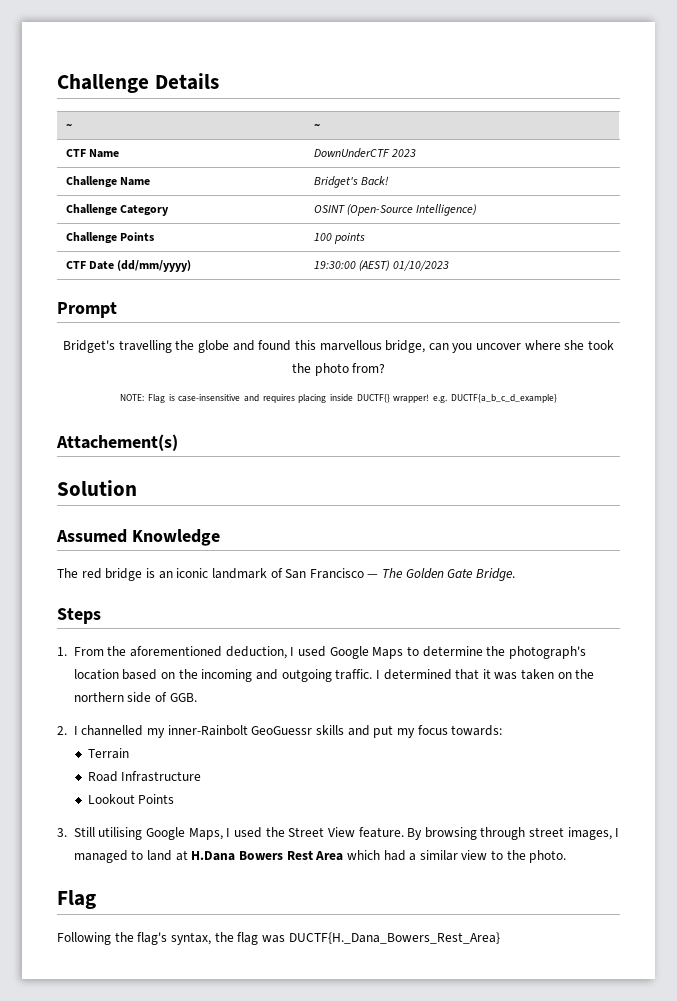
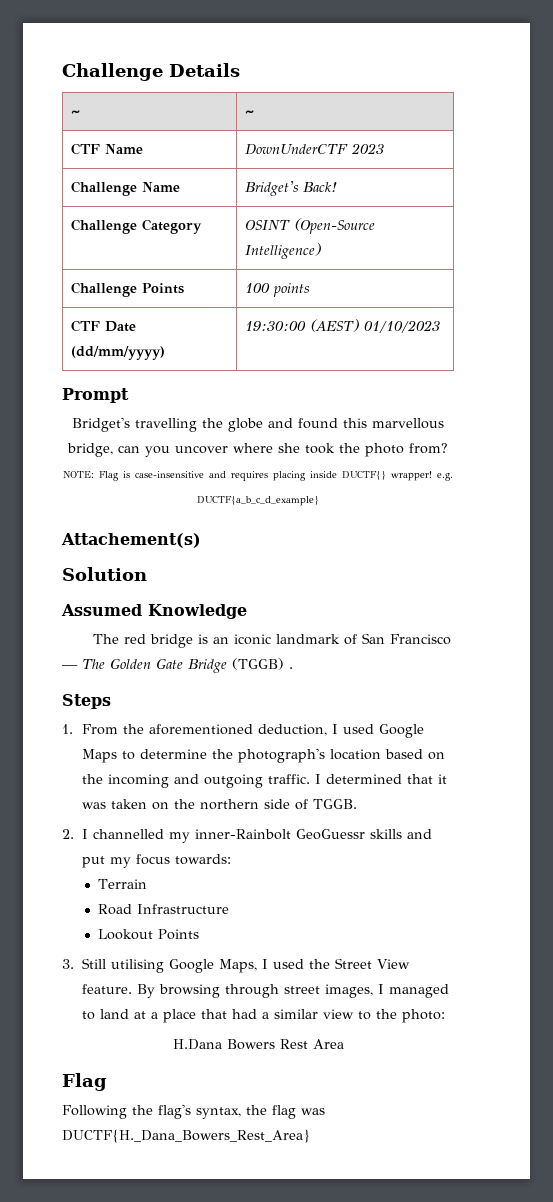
- The red bridge is an iconic landmark of San Francisco — The Golden Gate Bridge.
+ The red bridge is an iconic landmark of San Francisco — The Golden Gate Bridge (TGGB) .
- I determined that it was taken on the northern side of GGB.
+ I determined that it was taken on the northern side of TGGB.
- By browsing through street images, I managed to land at H.Dana Bowers Rest Area which had a similar view to the photo.
+ By browsing through street images, I managed to land at a place that had a similar view to the photo:
+ H.Dana Bowers Rest Area

